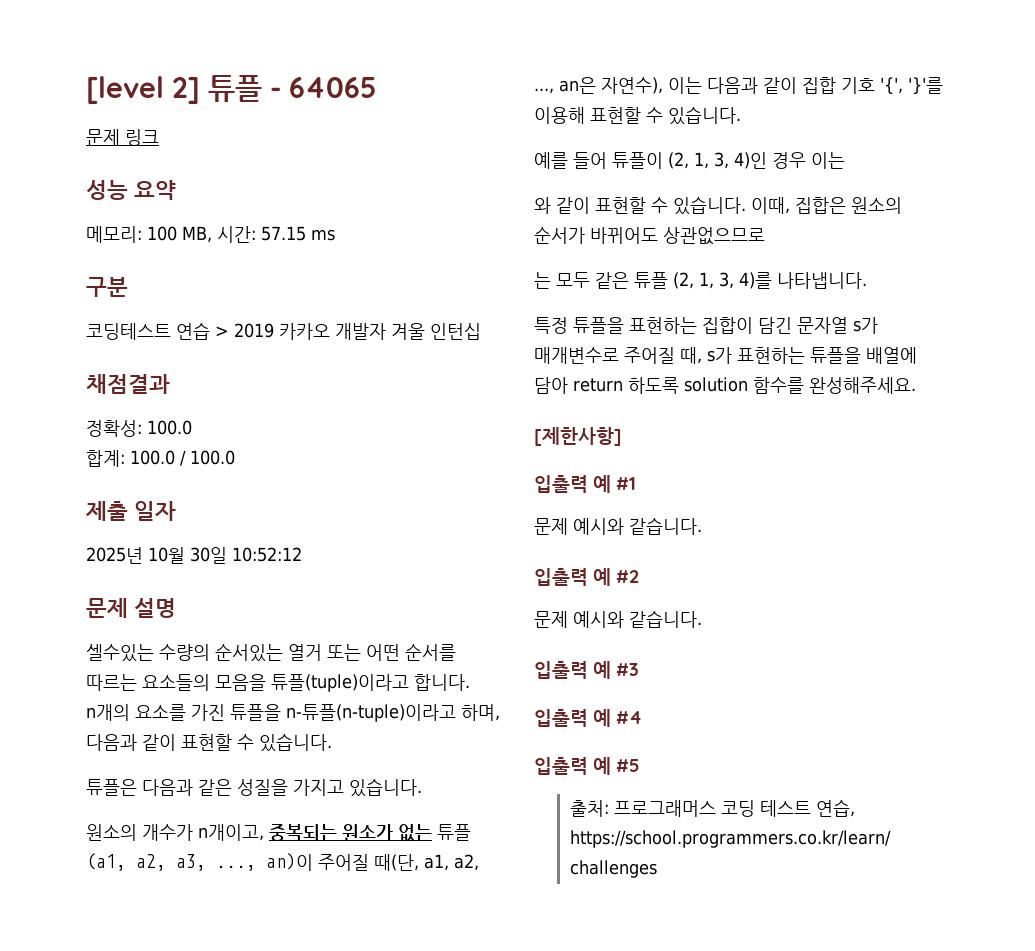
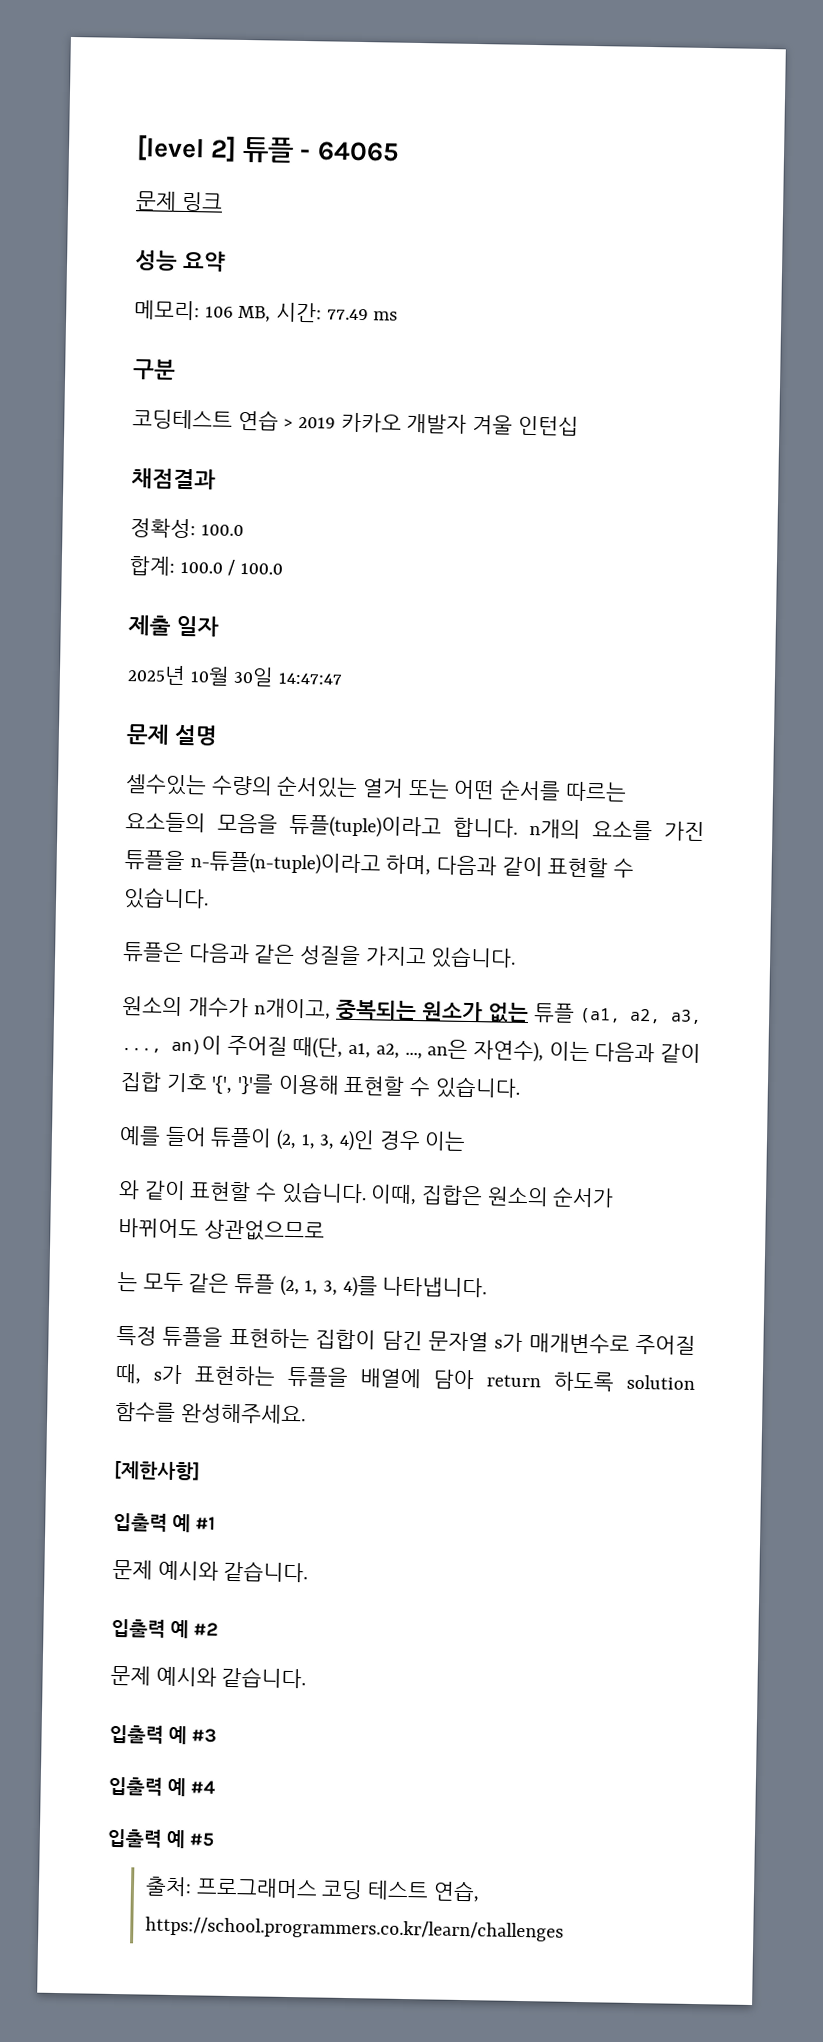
- 메모리: 100 MB, 시간: 57.15 ms
+ 메모리: 106 MB, 시간: 77.49 ms
- 2025년 10월 30일 10:52:12
+ 2025년 10월 30일 14:47:47

